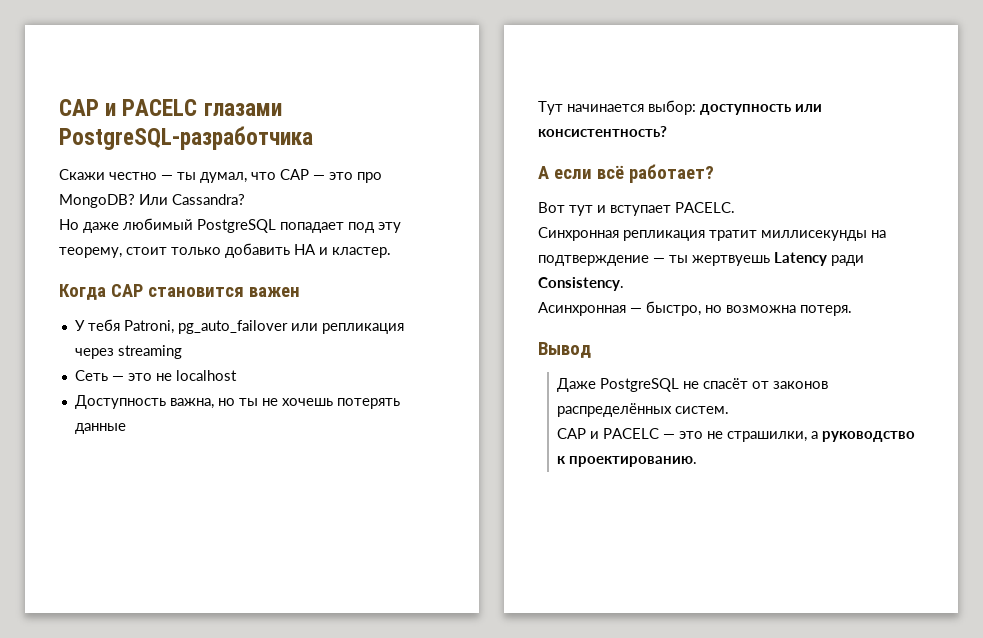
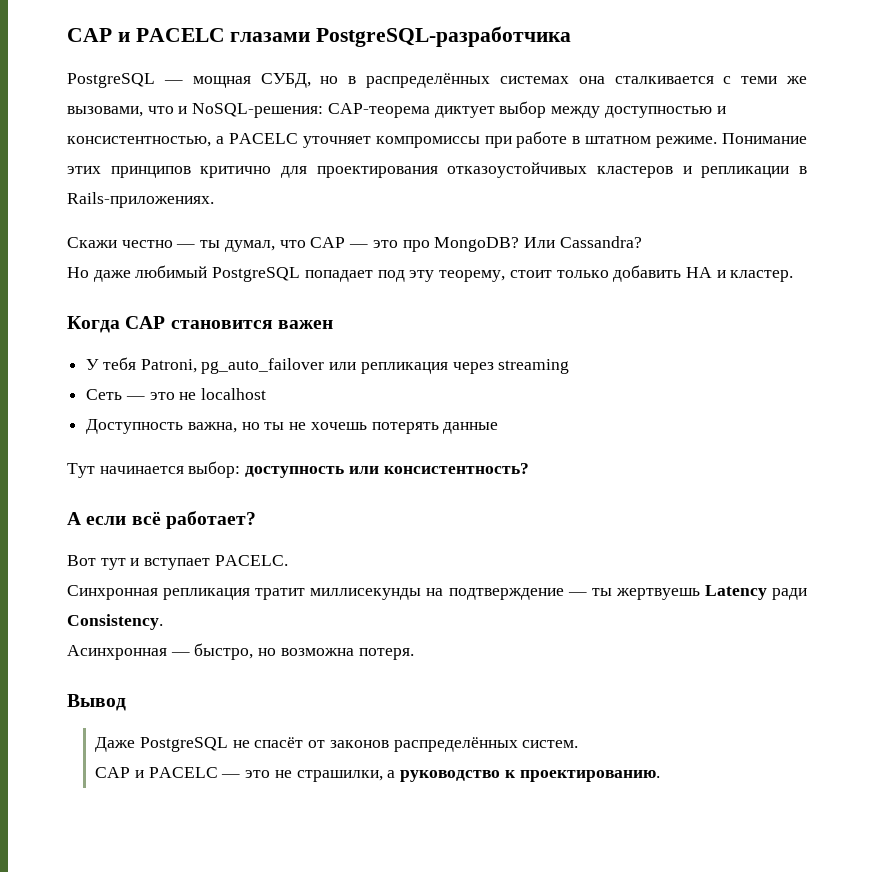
+ PostgreSQL — мощная СУБД, но в распределённых системах она сталкивается с теми же вызовами, что и NoSQL-решения: CAP-теорема диктует выбор между доступностью и консистентностью, а PACELC уточняет компромиссы при работе в штатном режиме. Понимание этих принципов критично для проектирования отказоустойчивых кластеров и репликации в Rails-приложениях.

